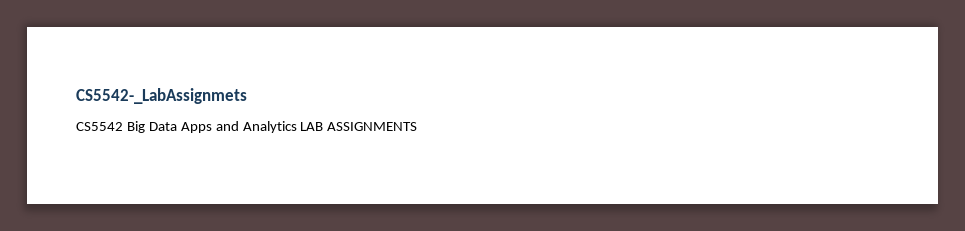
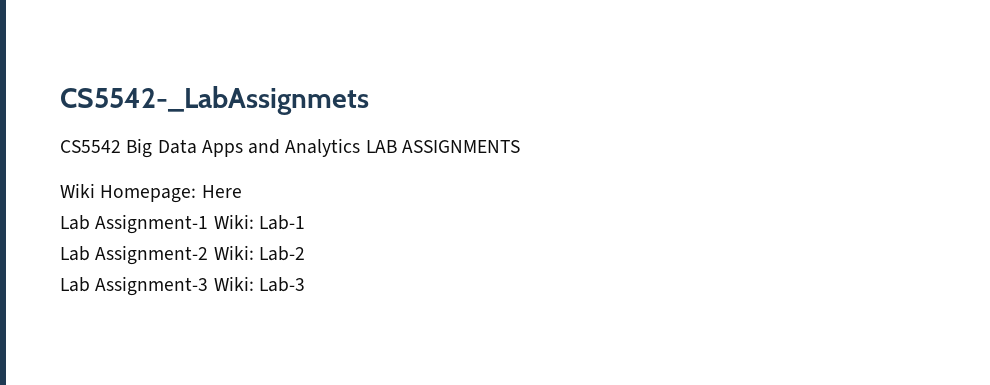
+ Wiki Homepage: Here
+ Lab Assignment-1 Wiki: Lab-1
+ Lab Assignment-2 Wiki: Lab-2
+ Lab Assignment-3 Wiki: Lab-3

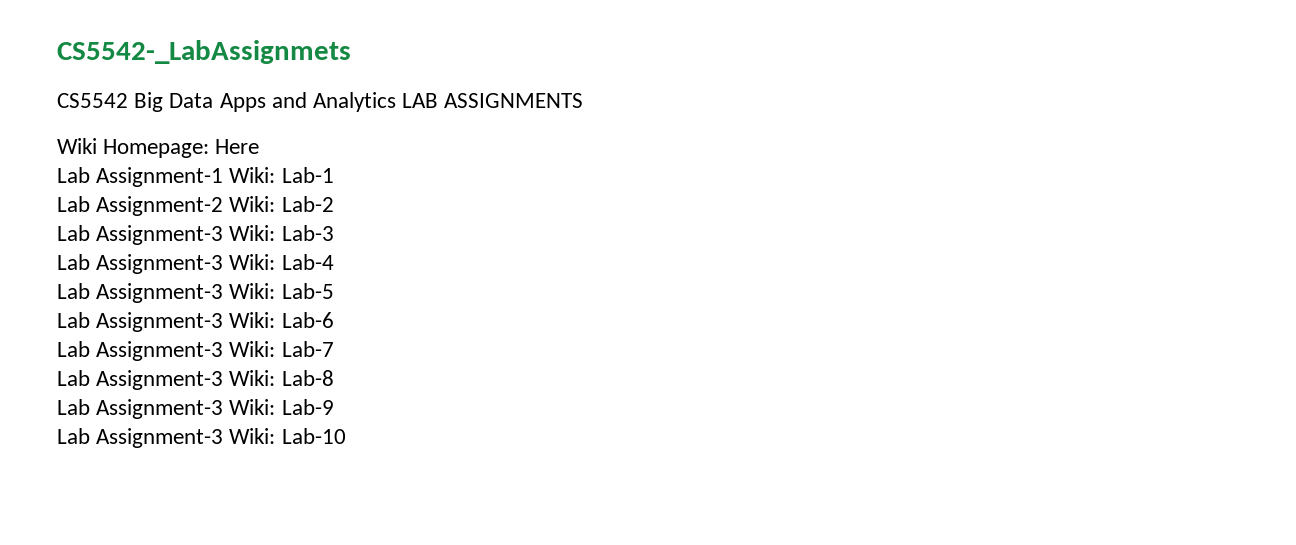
+ Lab Assignment-3 Wiki: Lab-4
+ Lab Assignment-3 Wiki: Lab-5
+ Lab Assignment-3 Wiki: Lab-6
+ Lab Assignment-3 Wiki: Lab-7
+ Lab Assignment-3 Wiki: Lab-8
+ Lab Assignment-3 Wiki: Lab-9
+ Lab Assignment-3 Wiki: Lab-10

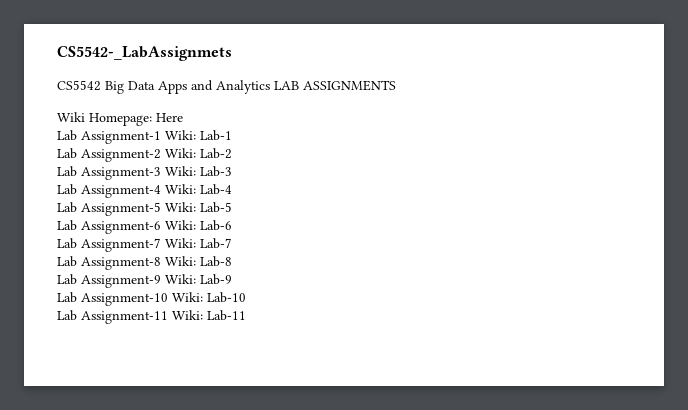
- Lab Assignment-3 Wiki: Lab-4
+ Lab Assignment-4 Wiki: Lab-4
- Lab Assignment-3 Wiki: Lab-5
+ Lab Assignment-5 Wiki: Lab-5
- Lab Assignment-3 Wiki: Lab-6
+ Lab Assignment-6 Wiki: Lab-6
- Lab Assignment-3 Wiki: Lab-7
+ Lab Assignment-7 Wiki: Lab-7
- Lab Assignment-3 Wiki: Lab-8
+ Lab Assignment-8 Wiki: Lab-8
- Lab Assignment-3 Wiki: Lab-9
+ Lab Assignment-9 Wiki: Lab-9
- Lab Assignment-3 Wiki: Lab-10
+ Lab Assignment-10 Wiki: Lab-10
+ Lab Assignment-11 Wiki: Lab-11

